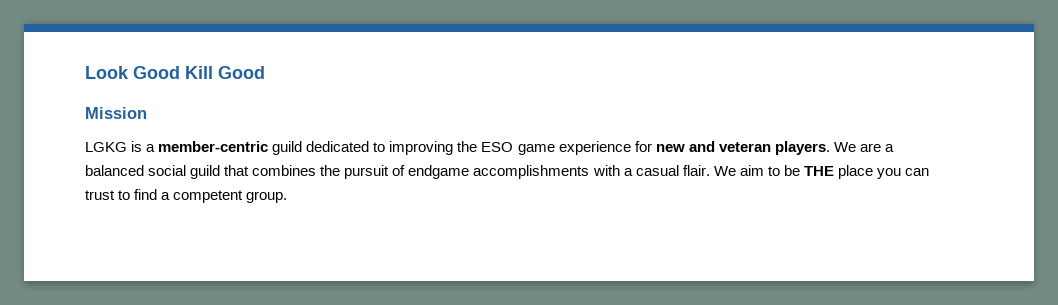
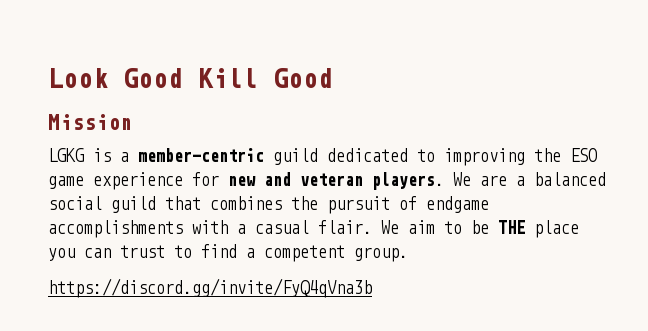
+ https://discord.gg/invite/FyQ4qVna3b

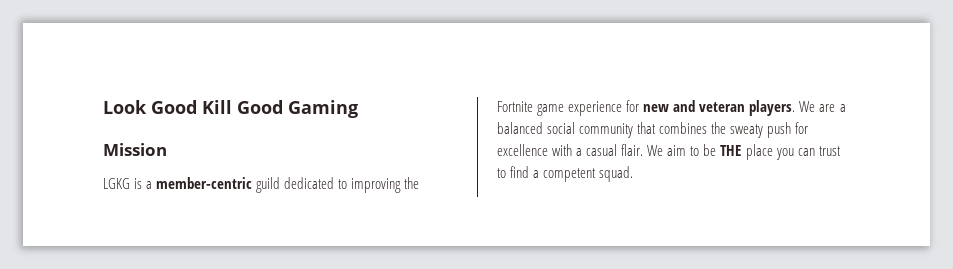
- Look Good Kill Good
+ Look Good Kill Good Gaming
- LGKG is a member-centric guild dedicated to improving the ESO game experience for new and veteran players.
+ LGKG is a member-centric guild dedicated to improving the Fortnite game experience for new and veteran players.
- We are a balanced social guild that combines the pursuit of endgame accomplishments with a casual flair.
+ We are a balanced social community that combines the sweaty push for excellence with a casual flair.
- We aim to be THE place you can trust to find a competent group.
- https://discord.gg/invite/FyQ4qVna3b
+ We aim to be THE place you can trust to find a competent squad.

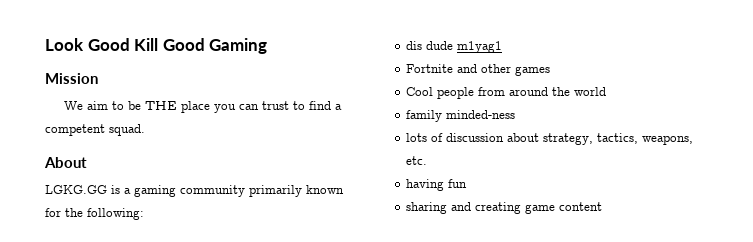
- LGKG is a member-centric guild dedicated to improving the Fortnite game experience for new and veteran players. We are a balanced social community that combines the sweaty push for excellence with a casual flair.
+ About
+ LGKG.GG is a gaming community primarily known for the following:
+ dis dude m1yag1
+ Fortnite and other games
+ Cool people from around the world
+ family minded-ness
+ lots of discussion about strategy, tactics, weapons, etc.
+ having fun
+ sharing and creating game content

